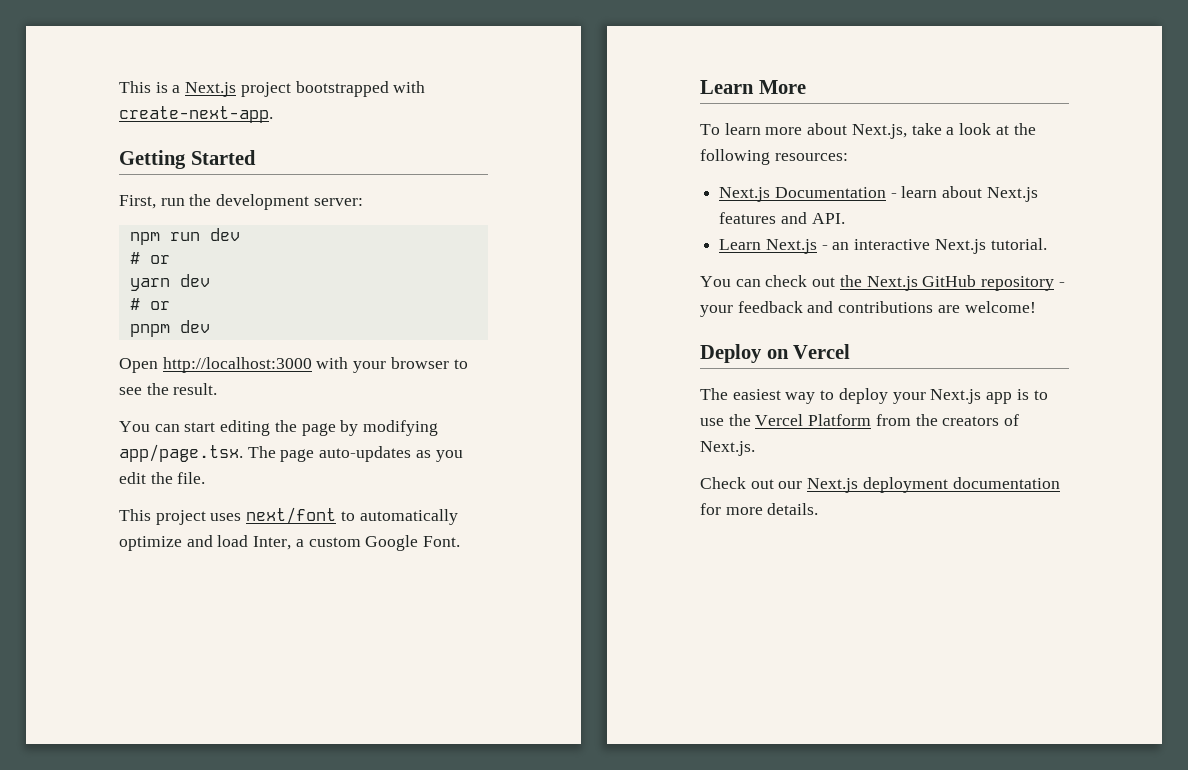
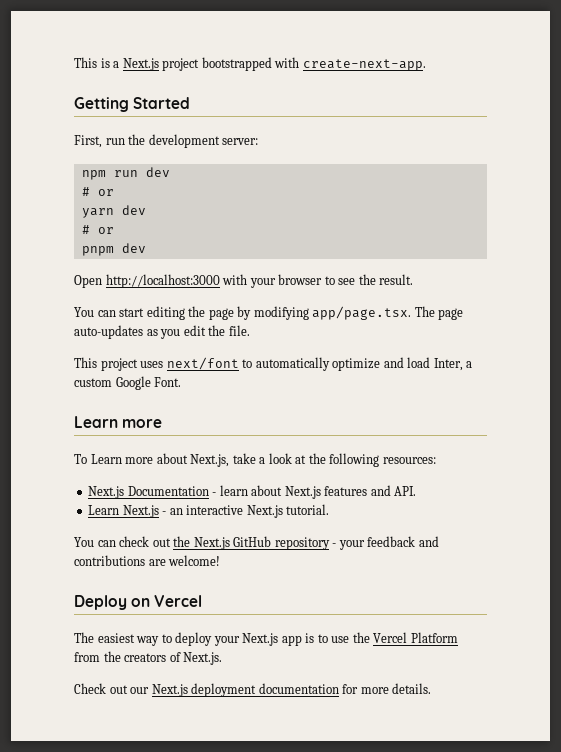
  This project uses next/font to automatically optimize and load Inter, a custom Google Font.
- Learn More
+ Learn more
- To learn more about Next.js, take a look at the following resources:
+ To Learn more about Next.js, take a look at the following resources:

